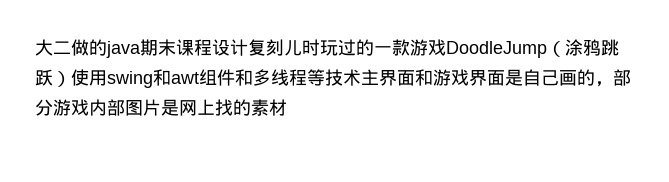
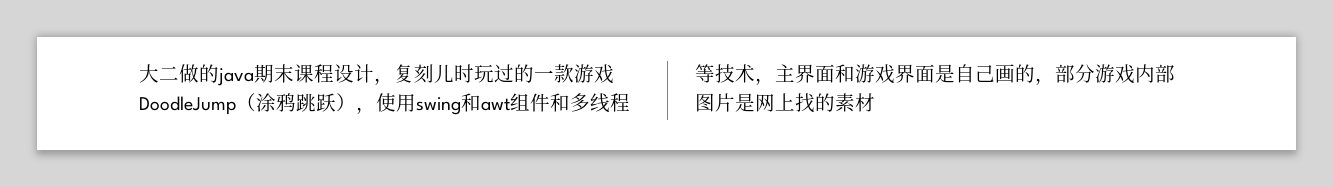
- 大二做的java期末课程设计复刻儿时玩过的一款游戏DoodleJump（涂鸦跳跃）使用swing和awt组件和多线程等技术主界面和游戏界面是自己画的，部分游戏内部图片是网上找的素材
+ 大二做的java期末课程设计，复刻儿时玩过的一款游戏DoodleJump（涂鸦跳跃），使用swing和awt组件和多线程等技术，主界面和游戏界面是自己画的，部分游戏内部图片是网上找的素材

